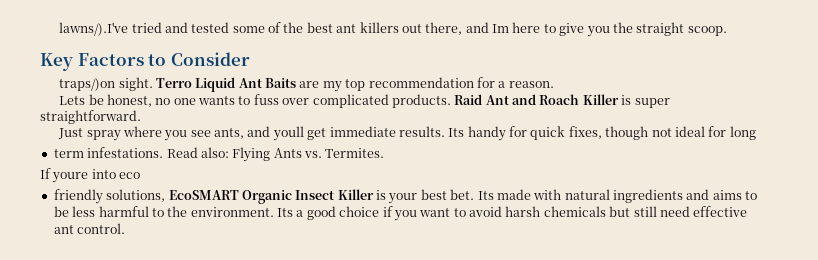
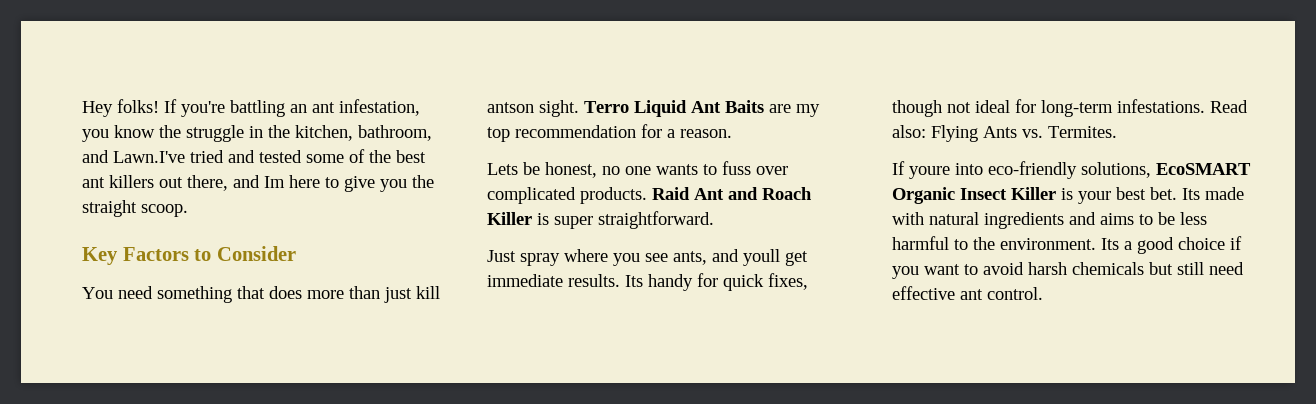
- lawns/).I've tried and tested some of the best ant killers out there, and Im here to give you the straight scoop.
+ Hey folks! If you're battling an ant infestation, you know the struggle in the kitchen, bathroom, and Lawn.I've tried and tested some of the best ant killers out there, and Im here to give you the straight scoop.
- traps/)on sight.
+ You need something that does more than just kill antson sight.
- Its handy for quick fixes, though not ideal for long
- term infestations.
+ Its handy for quick fixes, though not ideal for long-term infestations.
- If youre into eco
- friendly solutions, EcoSMART Organic Insect Killer is your best bet.
+ If youre into eco-friendly solutions, EcoSMART Organic Insect Killer is your best bet.

